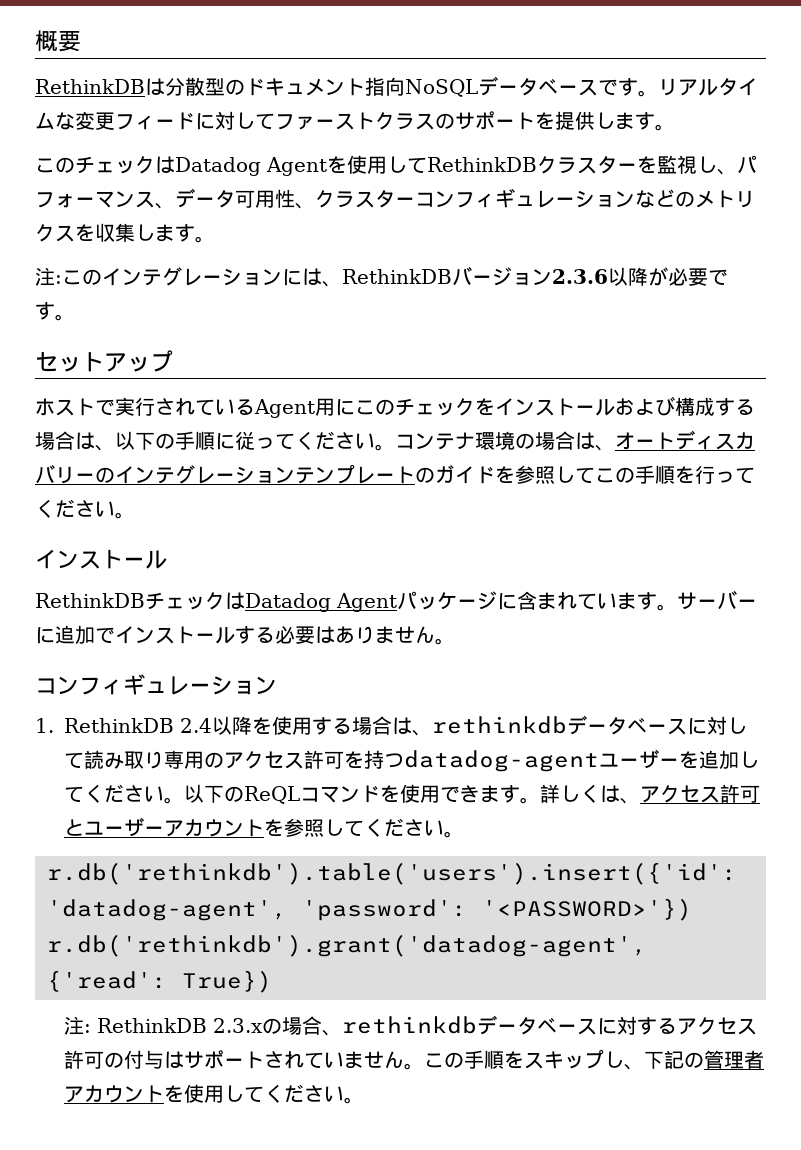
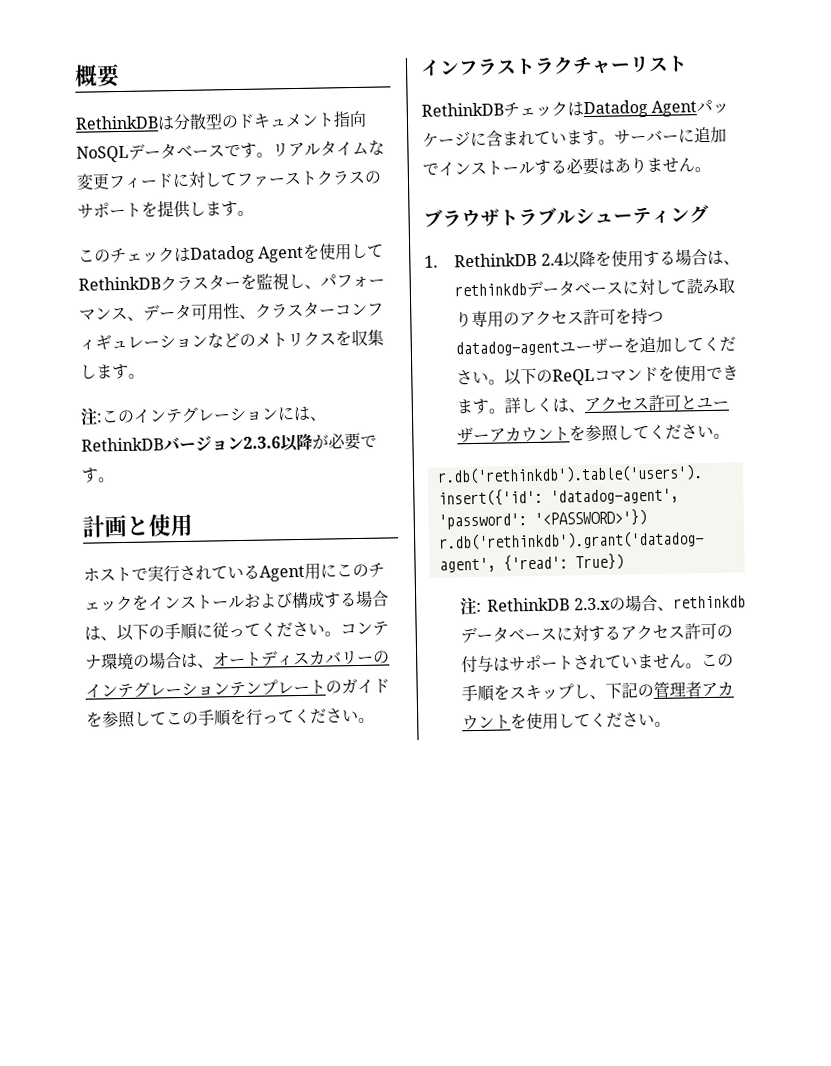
- セットアップ
+ 計画と使用
  コンテナ環境の場合は、オートディスカバリーのインテグレーションテンプレートのガイドを参照してこの手順を行ってください。
- インストール
+ インフラストラクチャーリスト
  サーバーに追加でインストールする必要はありません。
- コンフィギュレーション
+ ブラウザトラブルシューティング

